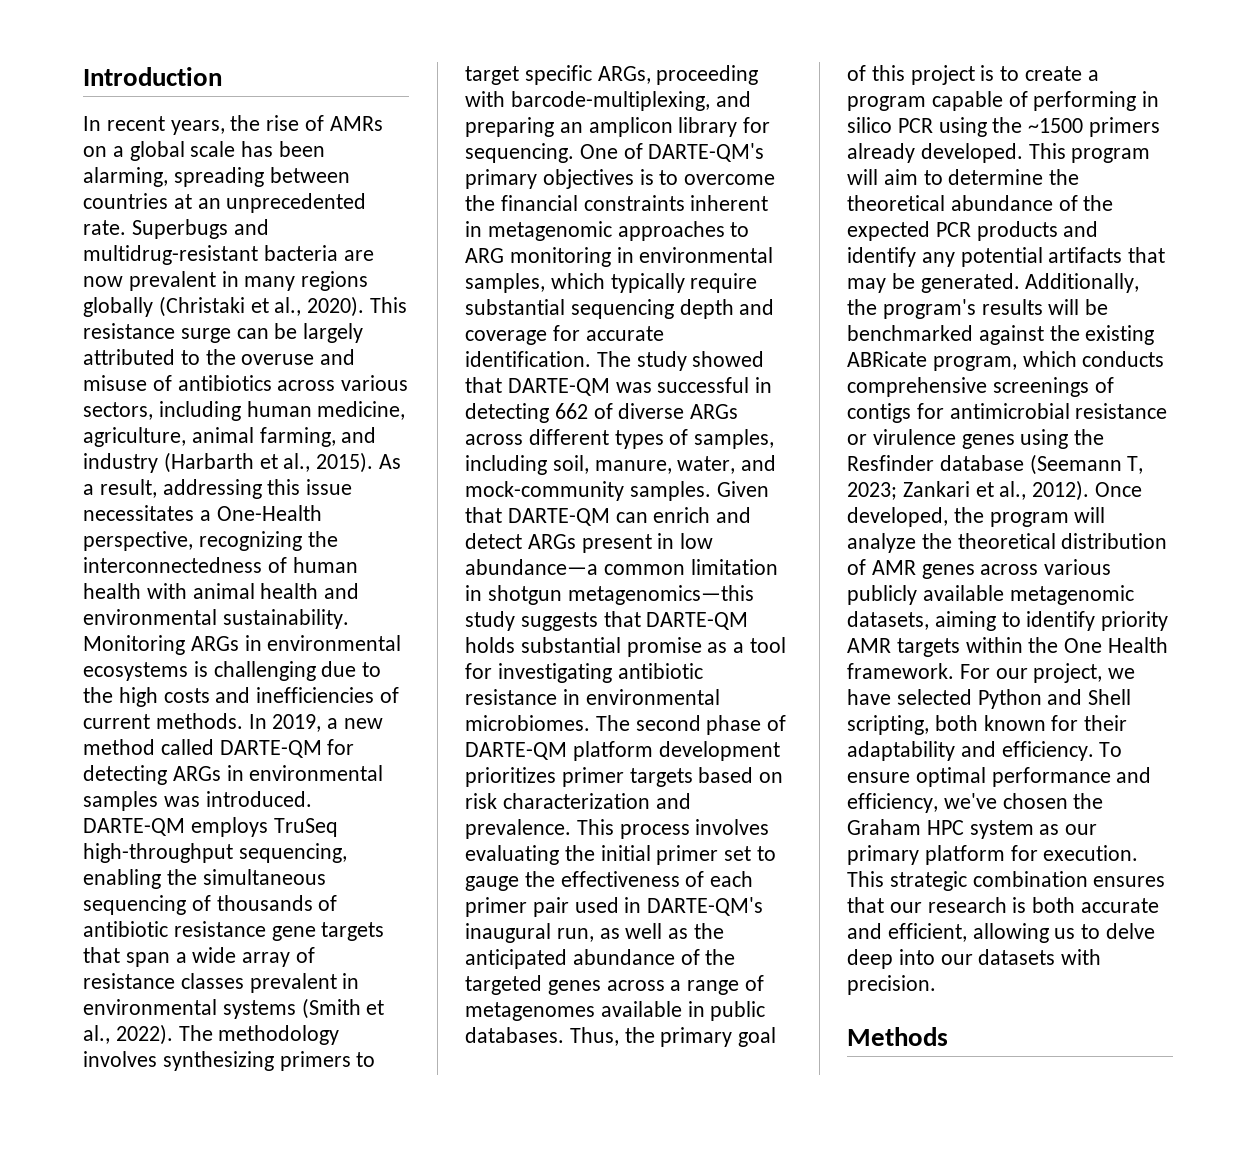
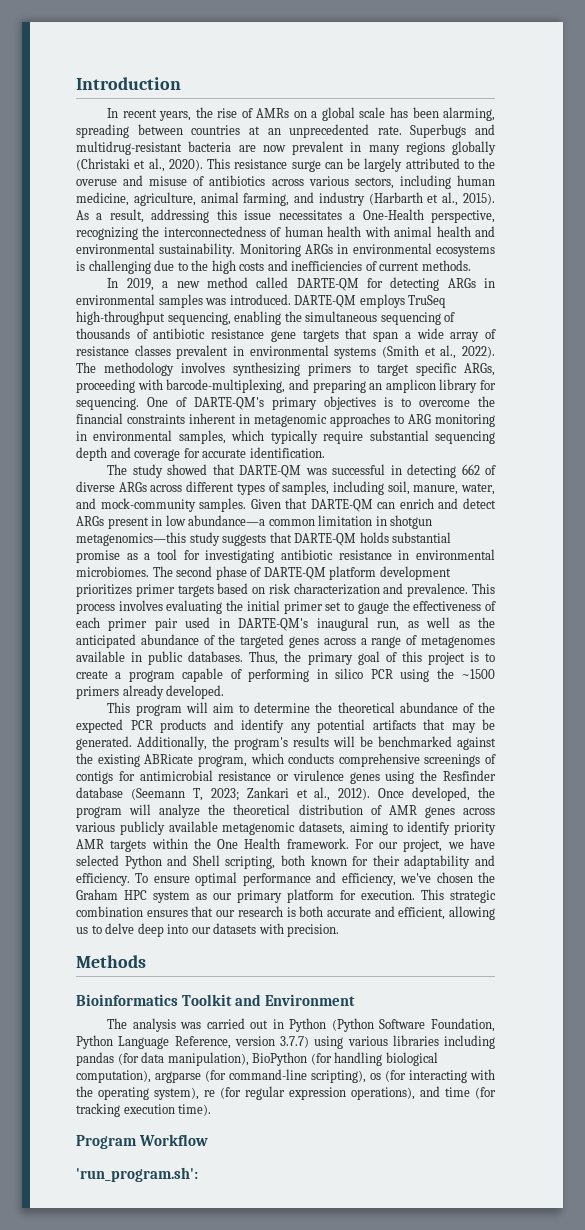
- Monitoring ARGs in environmental ecosystems is challenging due to the high costs and inefficiencies of current methods. In 2019, a new method called DARTE-QM for detecting ARGs in environmental samples was introduced.
+ Monitoring ARGs in environmental ecosystems is challenging due to the high costs and inefficiencies of current methods.
+ In 2019, a new method called DARTE-QM for detecting ARGs in environmental samples was introduced.
- One of DARTE-QM's primary objectives is to overcome the financial constraints inherent in metagenomic approaches to ARG monitoring in environmental samples, which typically require substantial sequencing depth and coverage for accurate identification. The study showed that DARTE-QM was successful in detecting 662 of diverse ARGs across different types of samples, including soil, manure, water, and mock-community samples.
+ One of DARTE-QM's primary objectives is to overcome the financial constraints inherent in metagenomic approaches to ARG monitoring in environmental samples, which typically require substantial sequencing depth and coverage for accurate identification.
+ The study showed that DARTE-QM was successful in detecting 662 of diverse ARGs across different types of samples, including soil, manure, water, and mock-community samples.
- Thus, the primary goal of this project is to create a program capable of performing in silico PCR using the ~1500 primers already developed. This program will aim to determine the theoretical abundance of the expected PCR products and identify any potential artifacts that may be generated.
+ Thus, the primary goal of this project is to create a program capable of performing in silico PCR using the ~1500 primers already developed.
+ This program will aim to determine the theoretical abundance of the expected PCR products and identify any potential artifacts that may be generated.
+ Bioinformatics Toolkit and Environment
+ The analysis was carried out in Python (Python Software Foundation, Python Language Reference, version 3.7.7) using various libraries including pandas (for data manipulation), BioPython (for handling biological computation), argparse (for command-line scripting), os (for interacting with the operating system), re (for regular expression operations), and time (for tracking execution time).
+ Program Workflow
+ 'run_program.sh':

